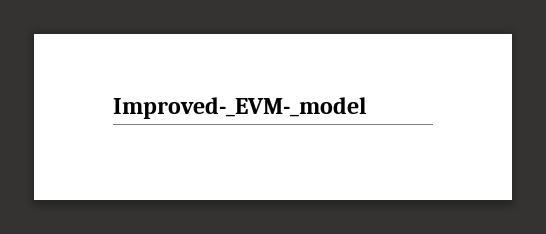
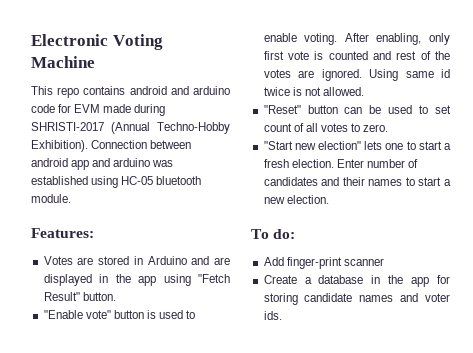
- Improved-_EVM-_model
+ Electronic Voting Machine
+ This repo contains android and arduino code for EVM made during SHRISTI-2017 (Annual Techno-Hobby Exhibition). Connection between android app and arduino was established using HC-05 bluetooth module.
+ Features:
+ Votes are stored in Arduino and are displayed in the app using "Fetch Result" button.
+ "Enable vote" button is used to enable voting. After enabling, only first vote is counted and rest of the votes are ignored. Using same id twice is not allowed.
+ "Reset" button can be used to set count of all votes to zero.
+ "Start new election" lets one to start a fresh election. Enter number of candidates and their names to start a new election.
+ To do:
+ Add finger-print scanner
+ Create a database in the app for storing candidate names and voter ids.

